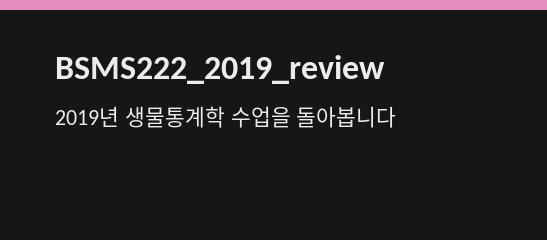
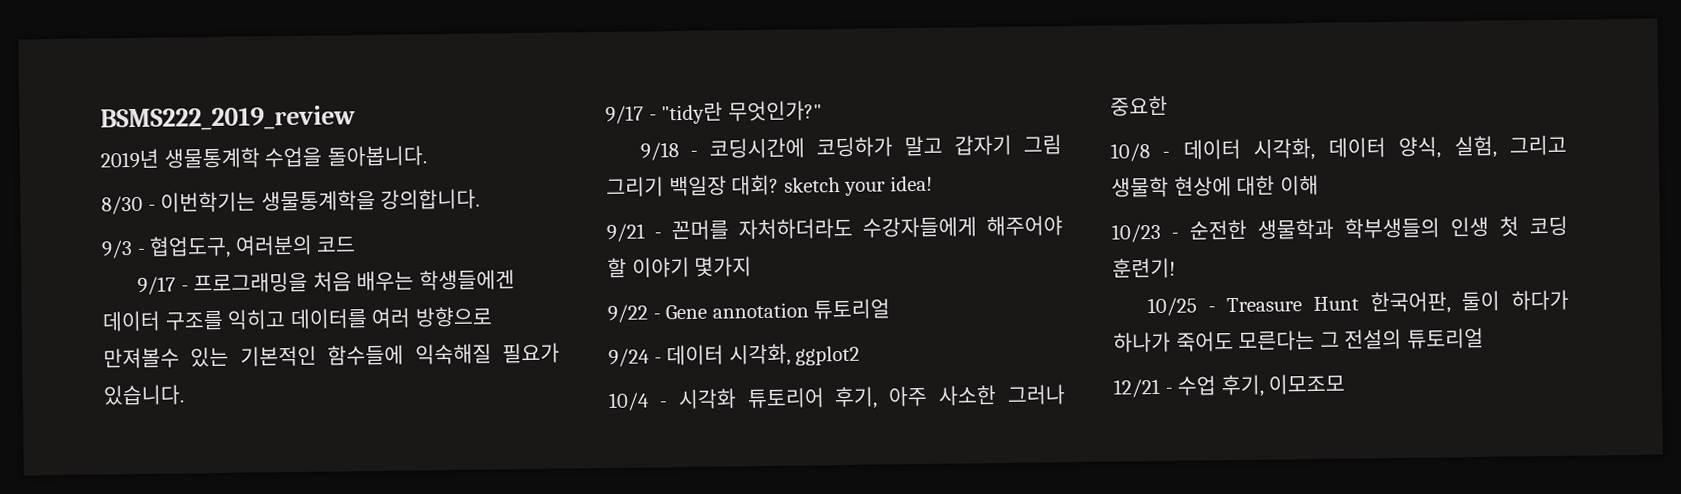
- 2019년 생물통계학 수업을 돌아봅니다
+ 2019년 생물통계학 수업을 돌아봅니다.
+ 8/30 - 이번학기는 생물통계학을 강의합니다.
+ 9/3 - 협업도구, 여러분의 코드
+ 9/17 - 프로그래밍을 처음 배우는 학생들에겐 데이터 구조를 익히고 데이터를 여러 방향으로 만져볼수 있는 기본적인 함수들에 익숙해질 필요가 있습니다.
+ 9/17 - "tidy란 무엇인가?"
+ 9/18 - 코딩시간에 코딩하가 말고 갑자기 그림 그리기 백일장 대회? sketch your idea!
+ 9/21 - 꼰머를 자처하더라도 수강자들에게 해주어야 할 이야기 몇가지
+ 9/22 - Gene annotation 튜토리얼
+ 9/24 - 데이터 시각화, ggplot2
+ 10/4 - 시각화 튜토리어 후기, 아주 사소한 그러나 중요한
+ 10/8 - 데이터 시각화, 데이터 양식, 실험, 그리고 생물학 현상에 대한 이해
+ 10/23 - 순전한 생물학과 학부생들의 인생 첫 코딩 훈련기!
+ 10/25 - Treasure Hunt 한국어판, 둘이 하다가 하나가 죽어도 모른다는 그 전설의 튜토리얼
+ 12/21 - 수업 후기, 이모조모

